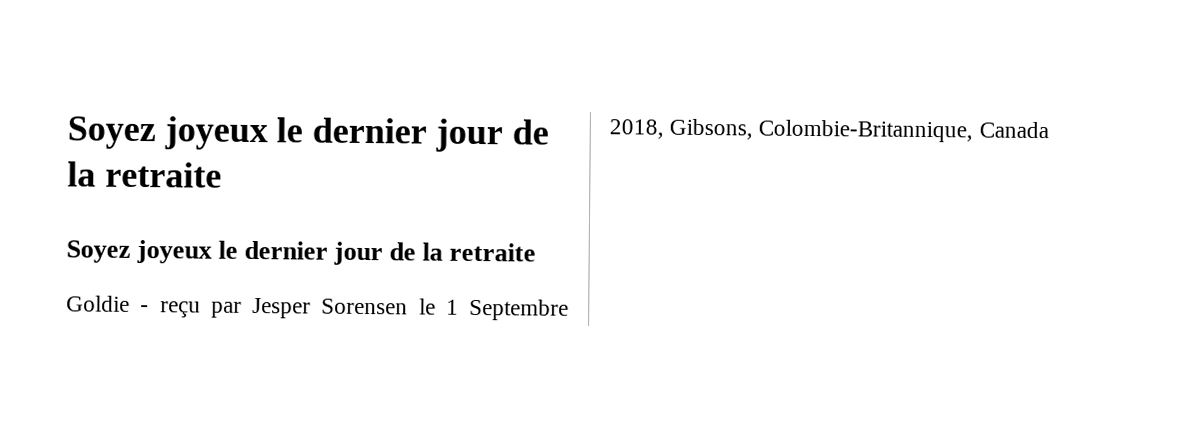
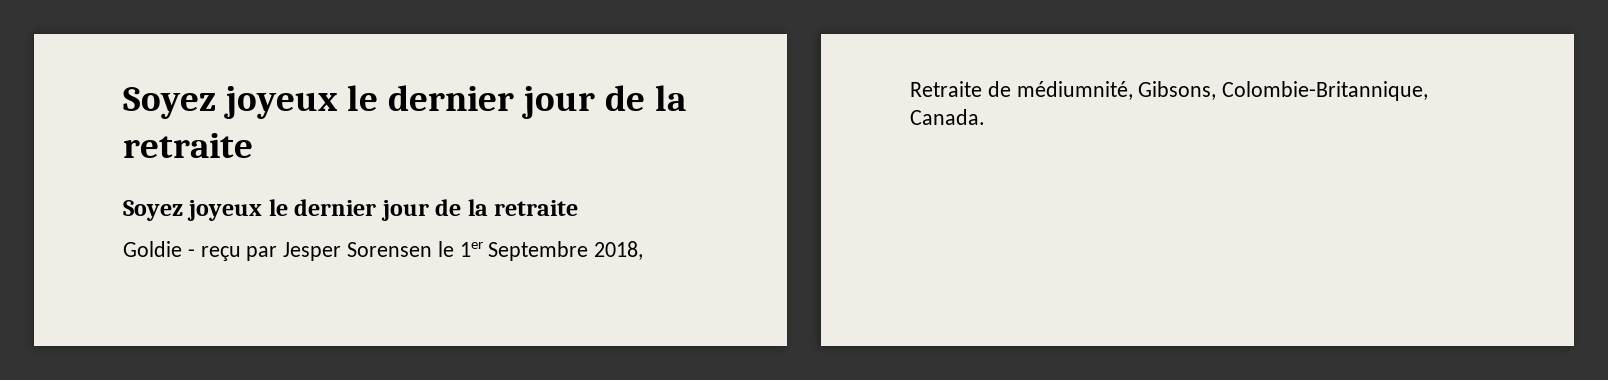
- Goldie - reçu par Jesper Sorensen le 1 Septembre 2018, Gibsons, Colombie-Britannique, Canada
+ Goldie - reçu par Jesper Sorensen le 1er Septembre 2018, Retraite de médiumnité, Gibsons, Colombie-Britannique, Canada.

